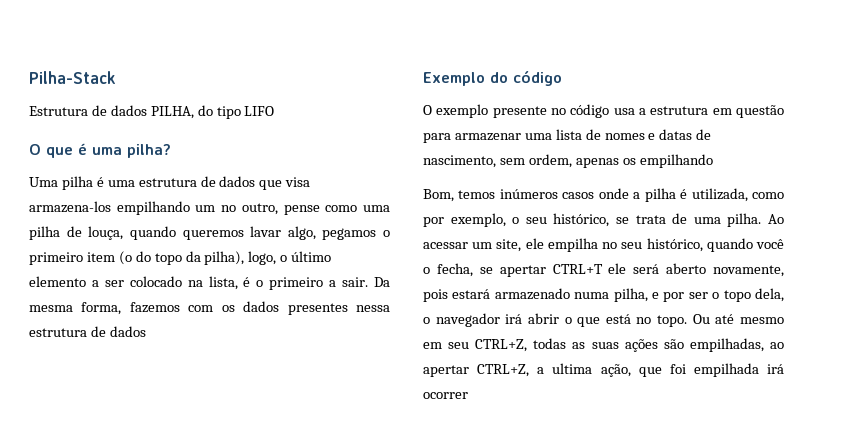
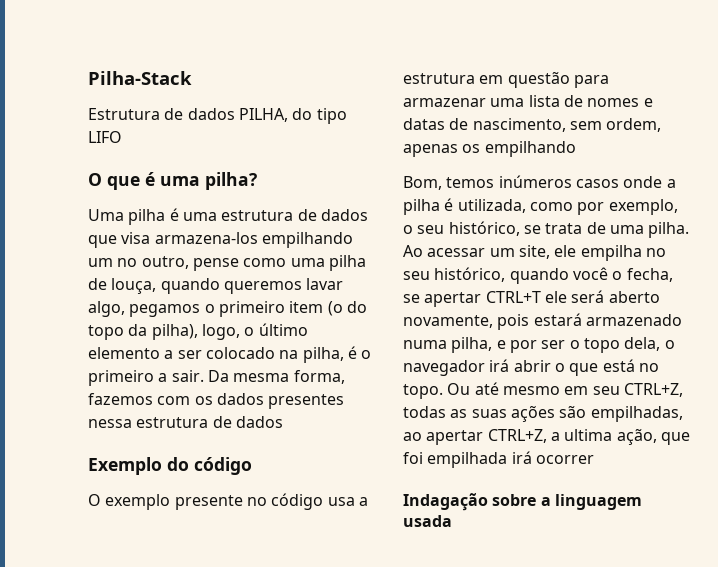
- Uma pilha é uma estrutura de dados que visa armazena-los empilhando um no outro, pense como uma pilha de louça, quando queremos lavar algo, pegamos o primeiro item (o do topo da pilha), logo, o último elemento a ser colocado na lista, é o primeiro a sair.
+ Uma pilha é uma estrutura de dados que visa armazena-los empilhando um no outro, pense como uma pilha de louça, quando queremos lavar algo, pegamos o primeiro item (o do topo da pilha), logo, o último elemento a ser colocado na pilha, é o primeiro a sair.
+ Indagação sobre a linguagem usada

